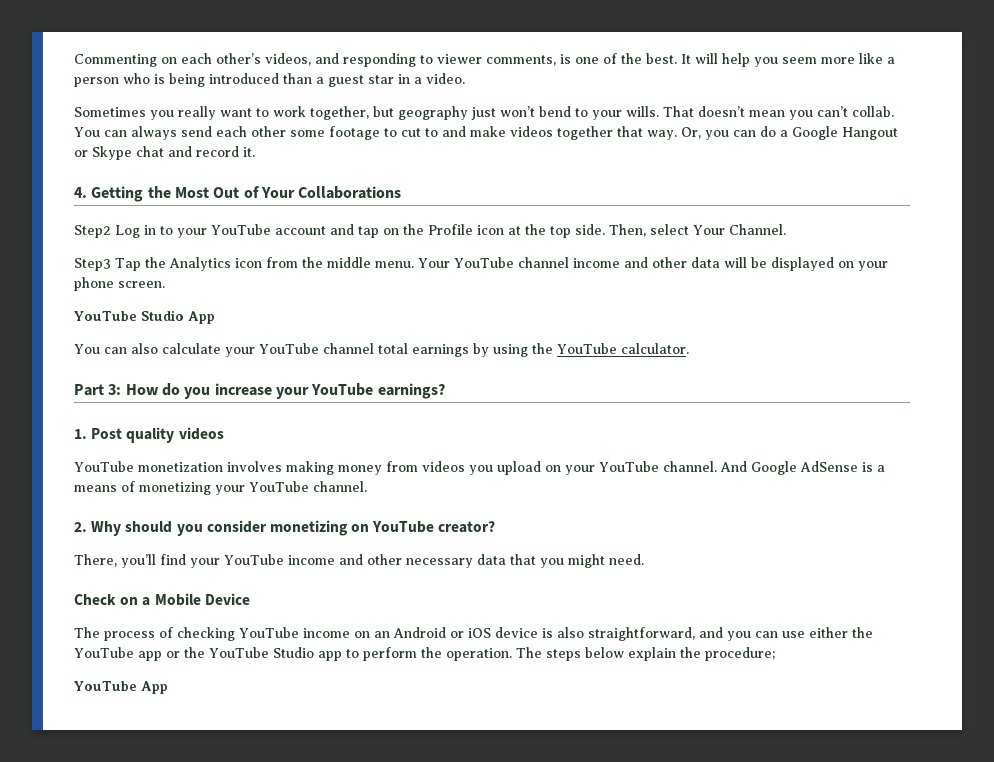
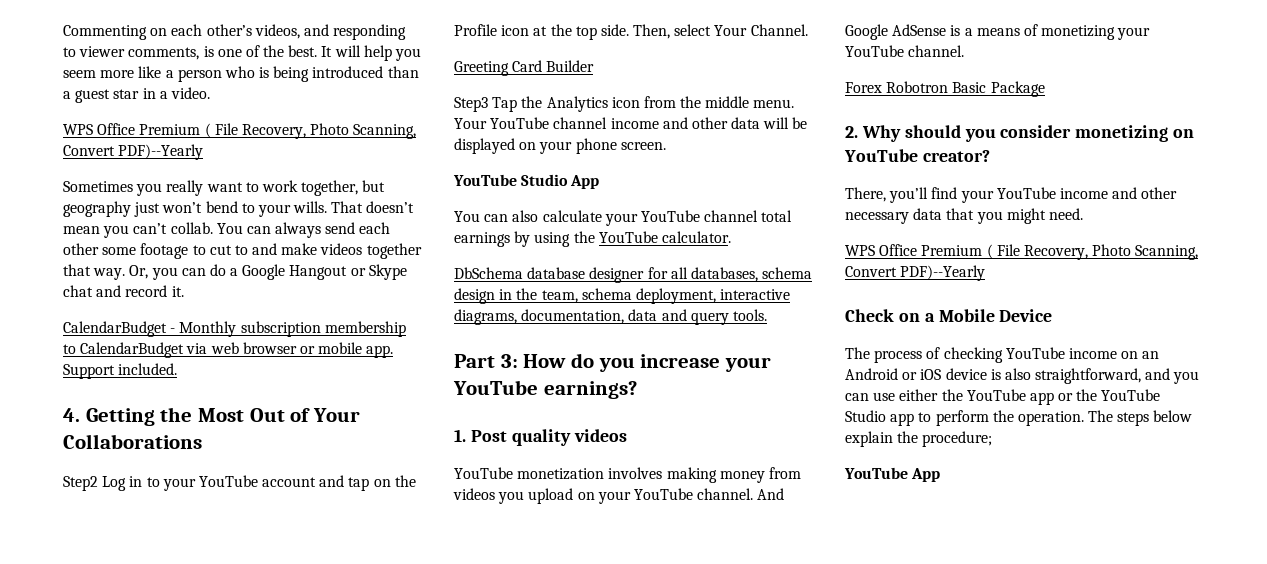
  It will help you seem more like a person who is being introduced than a guest star in a video.
+ WPS Office Premium ( File Recovery, Photo Scanning, Convert PDF)--Yearly
+ CalendarBudget - Monthly subscription membership to CalendarBudget via web browser or mobile app. Support included.
+ Greeting Card Builder
+ DbSchema database designer for all databases, schema design in the team, schema deployment, interactive diagrams, documentation, data and query tools.
+ Forex Robotron Basic Package
  There, you’ll find your YouTube income and other necessary data that you might need.
+ WPS Office Premium ( File Recovery, Photo Scanning, Convert PDF)--Yearly

